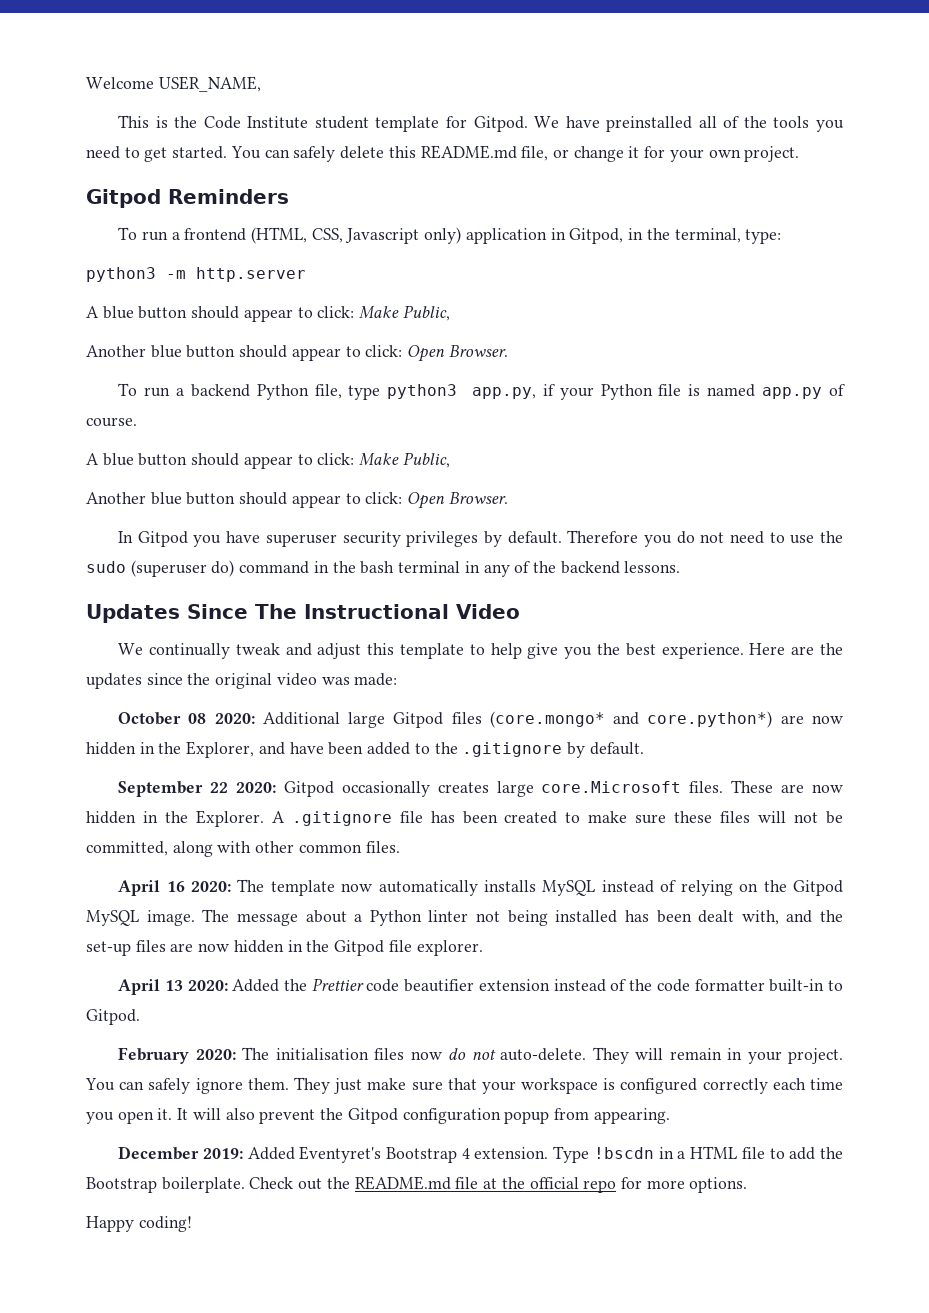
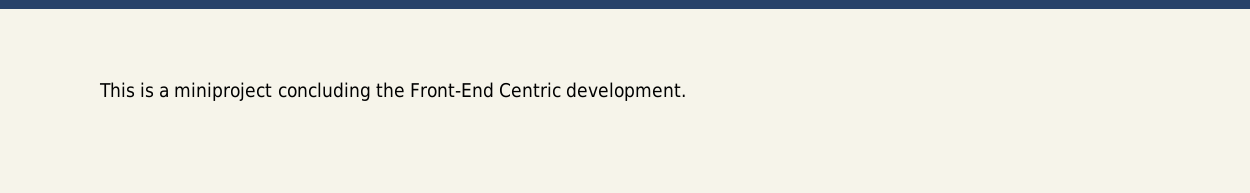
- Welcome USER_NAME,
- This is the Code Institute student template for Gitpod. We have preinstalled all of the tools you need to get started. You can safely delete this README.md file, or change it for your own project.
- Gitpod Reminders
- To run a frontend (HTML, CSS, Javascript only) application in Gitpod, in the terminal, type:
- python3 -m http.server
- A blue button should appear to click: Make Public,
- Another blue button should appear to click: Open Browser.
- To run a backend Python file, type python3 app.py, if your Python file is named app.py of course.
- A blue button should appear to click: Make Public,
- Another blue button should appear to click: Open Browser.
- In Gitpod you have superuser security privileges by default. Therefore you do not need to use the sudo (superuser do) command in the bash terminal in any of the backend lessons.
- Updates Since The Instructional Video
- We continually tweak and adjust this template to help give you the best experience. Here are the updates since the original video was made:
- October 08 2020: Additional large Gitpod files (core.mongo* and core.python*) are now hidden in the Explorer, and have been added to the .gitignore by default.
- September 22 2020: Gitpod occasionally creates large core.Microsoft files. These are now hidden in the Explorer. A .gitignore file has been created to make sure these files will not be committed, along with other common files.
- April 16 2020: The template now automatically installs MySQL instead of relying on the Gitpod MySQL image. The message about a Python linter not being installed has been dealt with, and the set-up files are now hidden in the Gitpod file explorer.
- April 13 2020: Added the Prettier code beautifier extension instead of the code formatter built-in to Gitpod.
- February 2020: The initialisation files now do not auto-delete. They will remain in your project. You can safely ignore them. They just make sure that your workspace is configured correctly each time you open it. It will also prevent the Gitpod configuration popup from appearing.
- December 2019: Added Eventyret's Bootstrap 4 extension. Type !bscdn in a HTML file to add the Bootstrap boilerplate. Check out the README.md file at the official repo for more options.
- Happy coding!
+ This is a miniproject concluding the Front-End Centric development.

